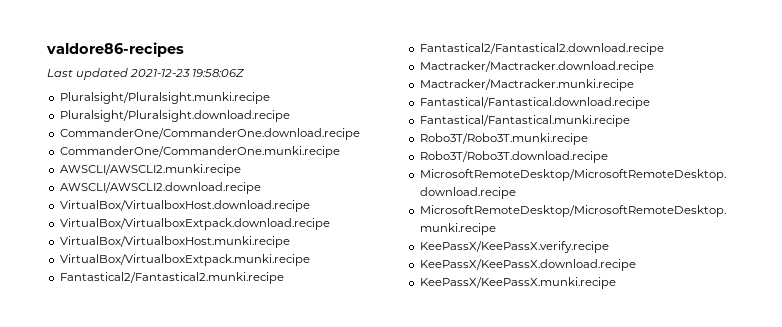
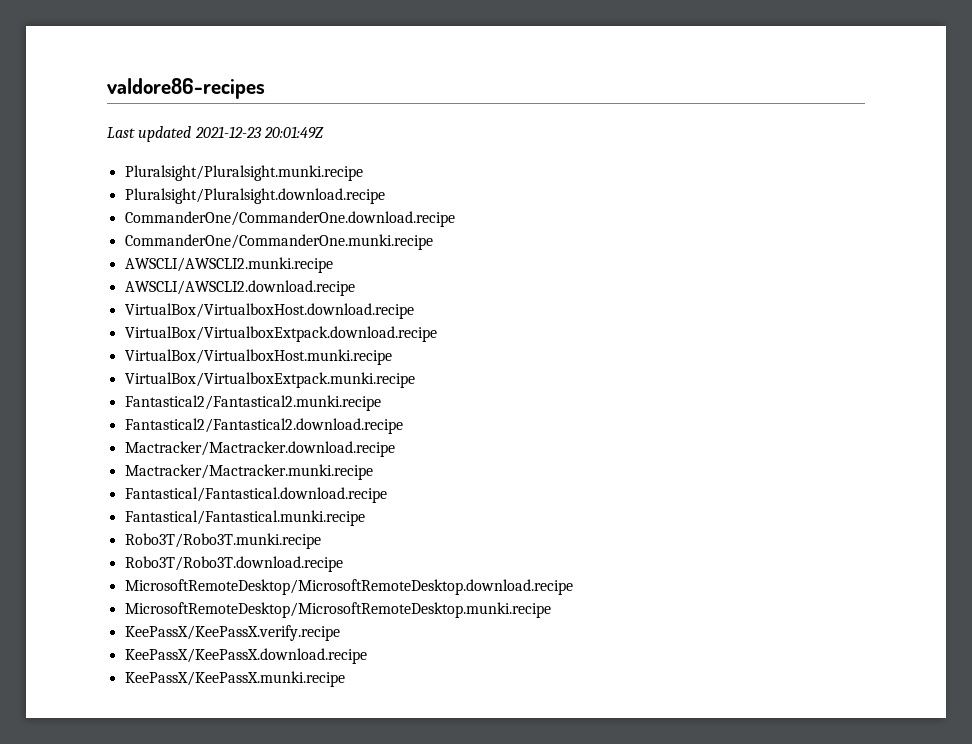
- Last updated 2021-12-23 19:58:06Z
+ Last updated 2021-12-23 20:01:49Z

